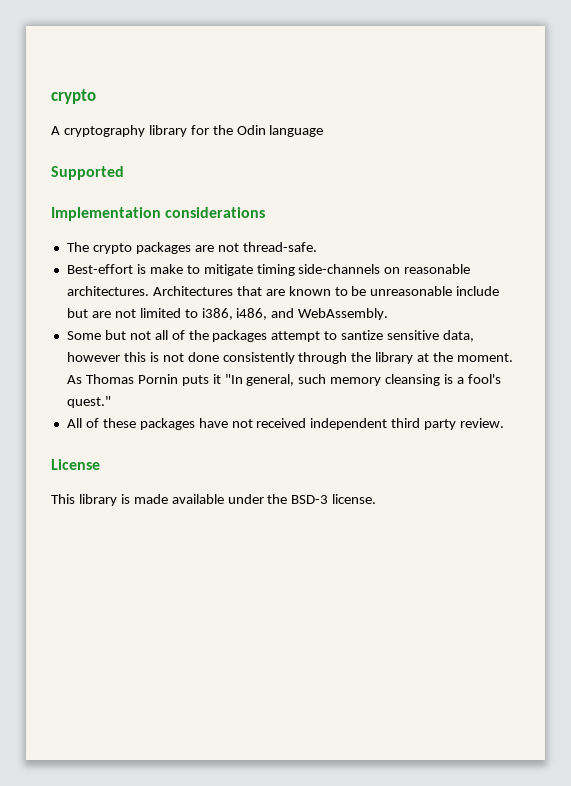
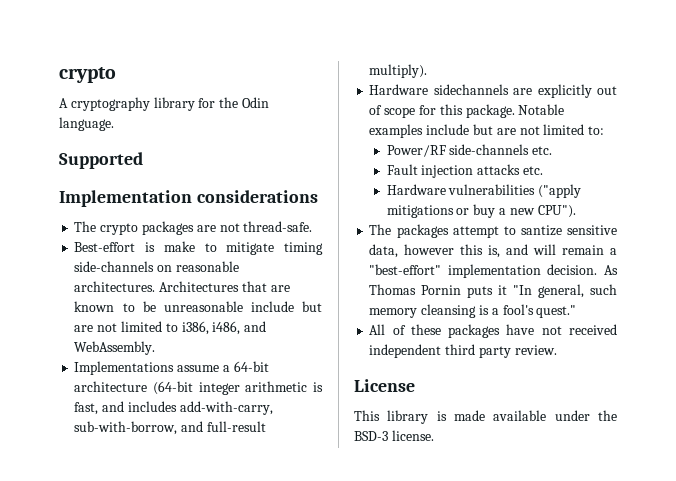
- A cryptography library for the Odin language
+ A cryptography library for the Odin language.
- Some but not all of the packages attempt to santize sensitive data, however this is not done consistently through the library at the moment.
+ Implementations assume a 64-bit architecture (64-bit integer arithmetic is fast, and includes add-with-carry, sub-with-borrow, and full-result multiply).
+ Hardware sidechannels are explicitly out of scope for this package. Notable examples include but are not limited to:
+ Power/RF side-channels etc.
+ Fault injection attacks etc.
+ Hardware vulnerabilities ("apply mitigations or buy a new CPU").
+ The packages attempt to santize sensitive data, however this is, and will remain a "best-effort" implementation decision.

